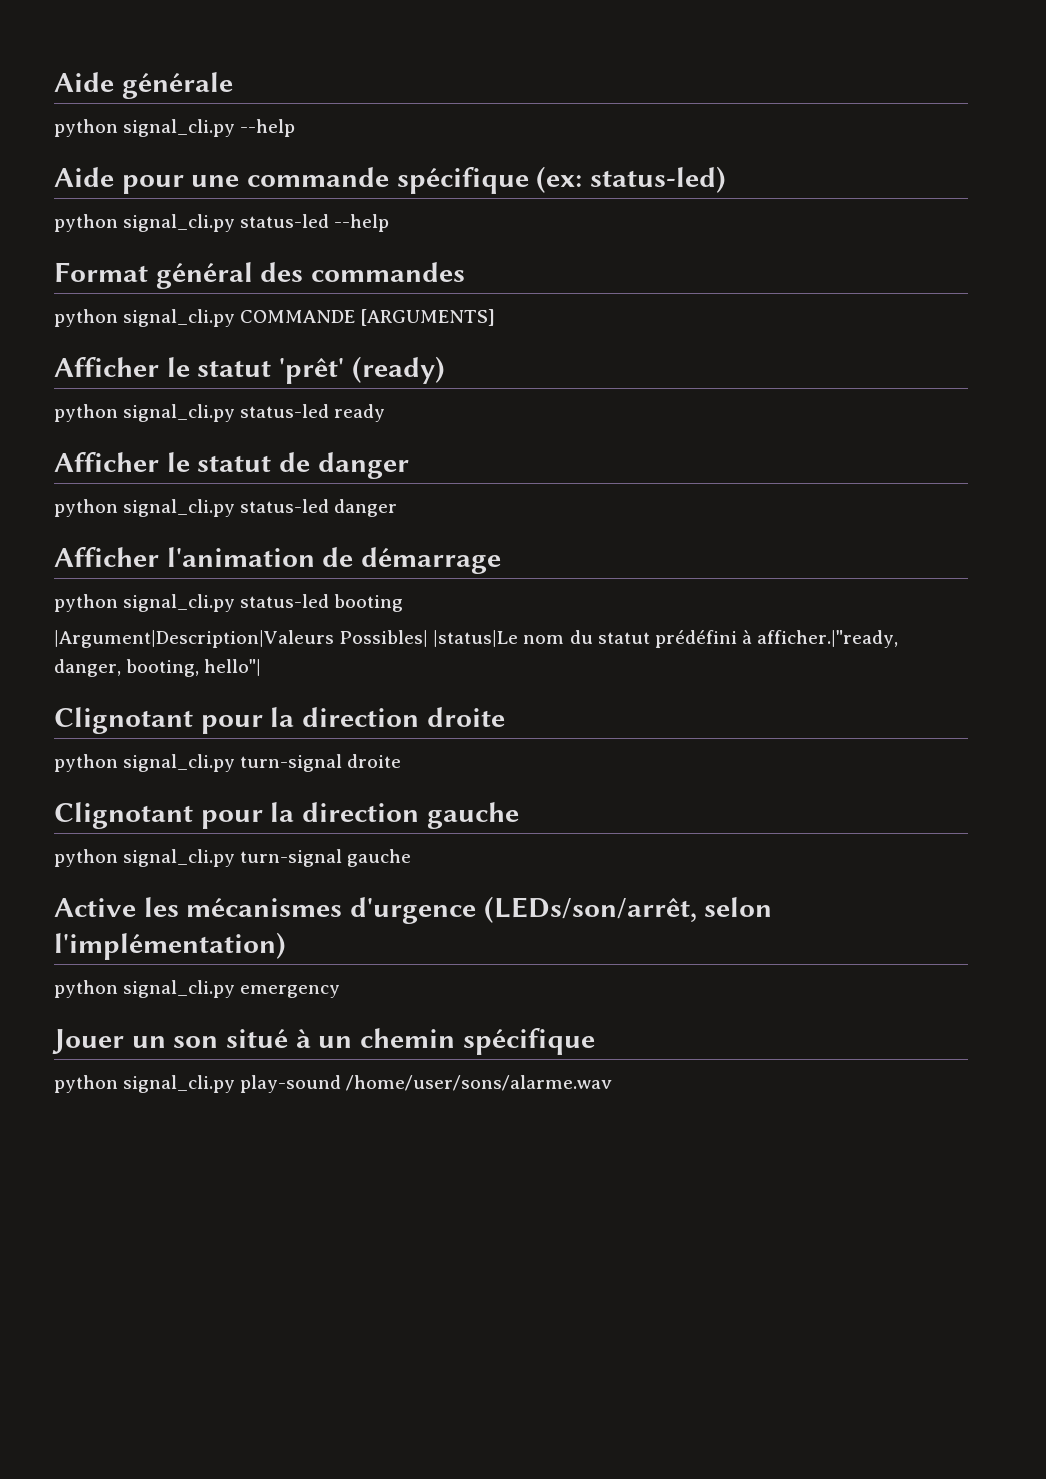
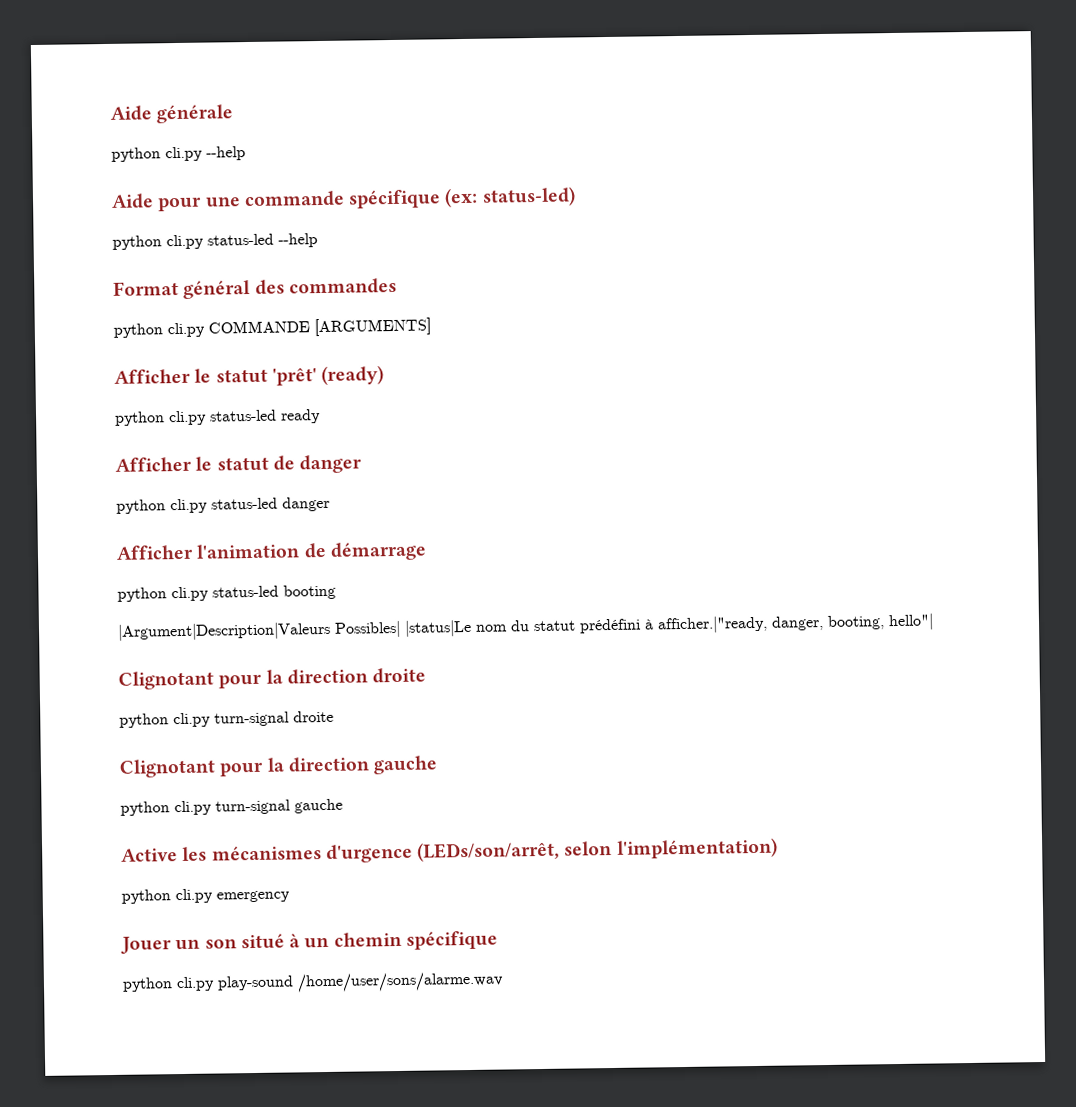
- python signal_cli.py --help
+ python cli.py --help
- python signal_cli.py status-led --help
+ python cli.py status-led --help
- python signal_cli.py COMMANDE [ARGUMENTS]
+ python cli.py COMMANDE [ARGUMENTS]
- python signal_cli.py status-led ready
+ python cli.py status-led ready
- python signal_cli.py status-led danger
+ python cli.py status-led danger
- python signal_cli.py status-led booting
+ python cli.py status-led booting
- python signal_cli.py turn-signal droite
+ python cli.py turn-signal droite
- python signal_cli.py turn-signal gauche
+ python cli.py turn-signal gauche
- python signal_cli.py emergency
+ python cli.py emergency
- python signal_cli.py play-sound /home/user/sons/alarme.wav
+ python cli.py play-sound /home/user/sons/alarme.wav

